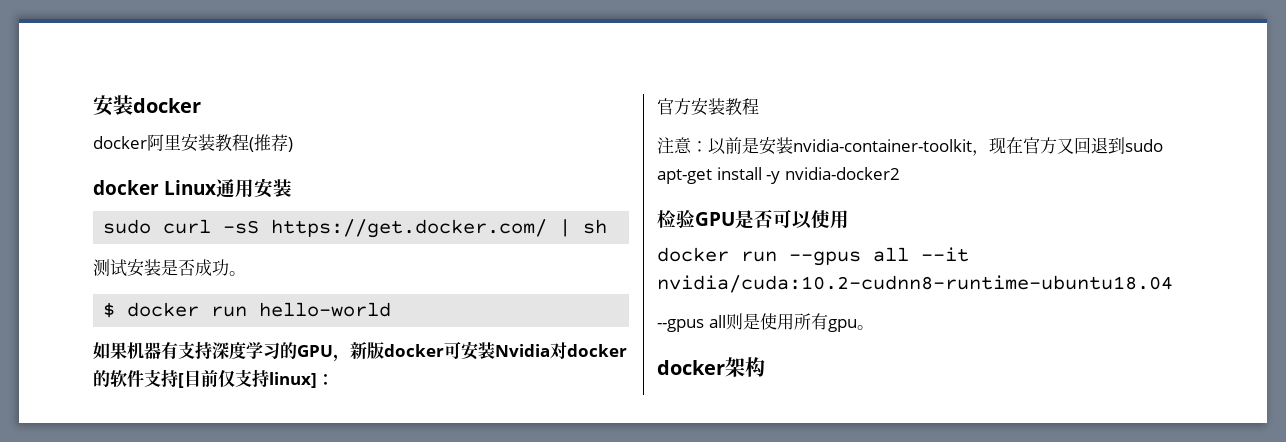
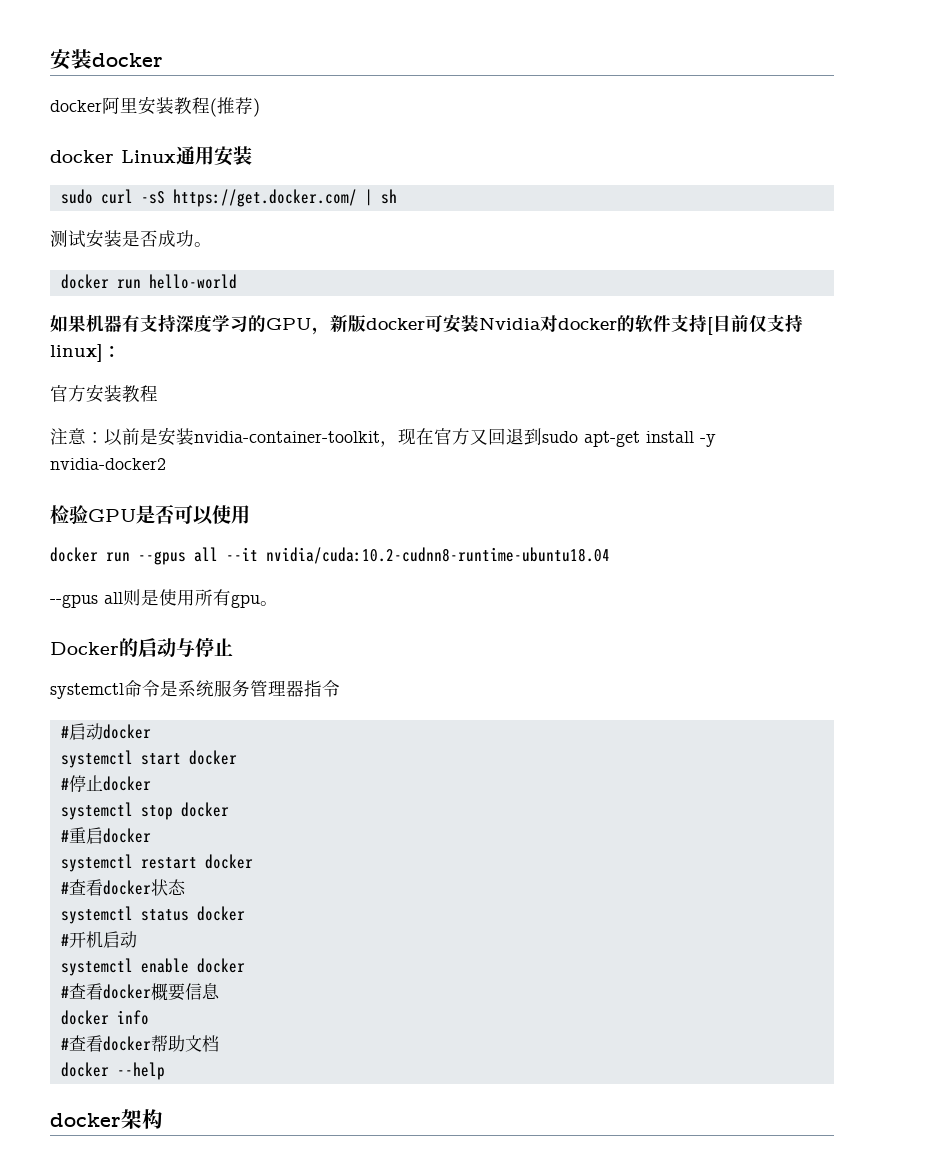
- $ docker run hello-world
+ docker run hello-world
+ Docker的启动与停止
+ systemctl命令是系统服务管理器指令
+ #启动docker
+ systemctl start docker
+ #停止docker
+ systemctl stop docker
+ #重启docker
+ systemctl restart docker
+ #查看docker状态
+ systemctl status docker
+ #开机启动
+ systemctl enable docker
+ #查看docker概要信息
+ docker info
+ #查看docker帮助文档
+ docker --help

